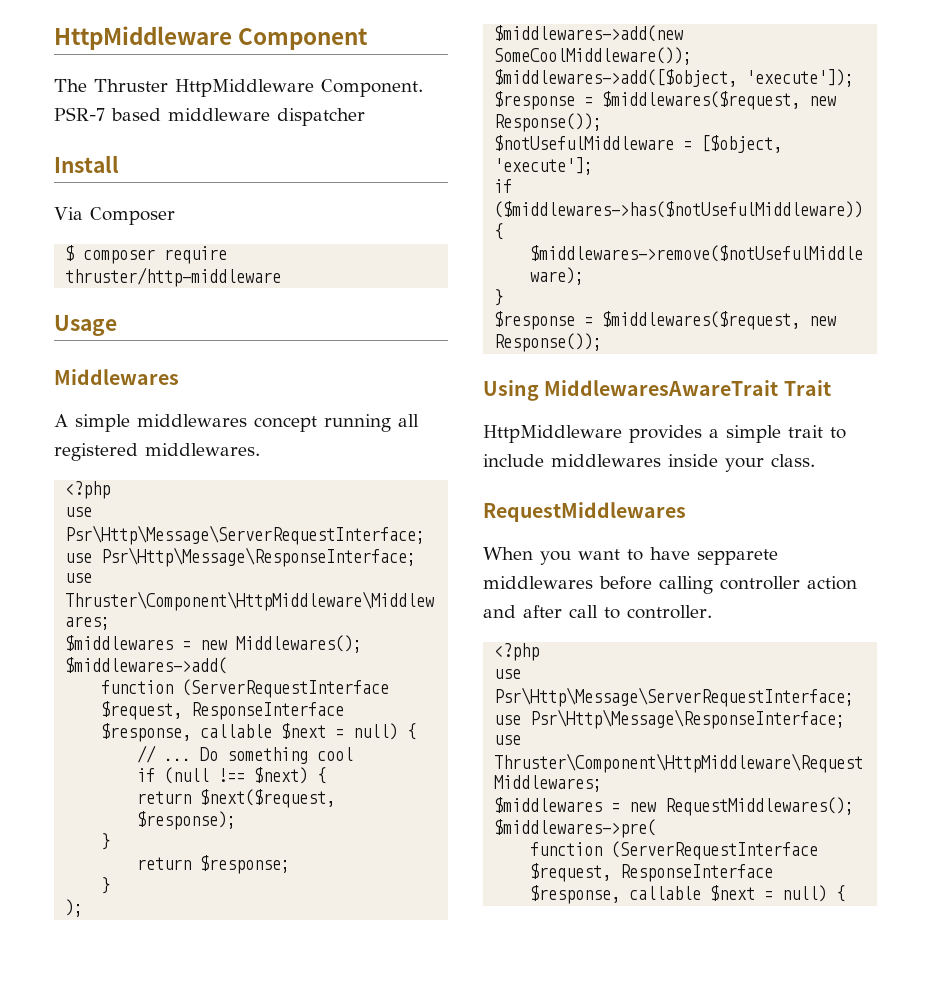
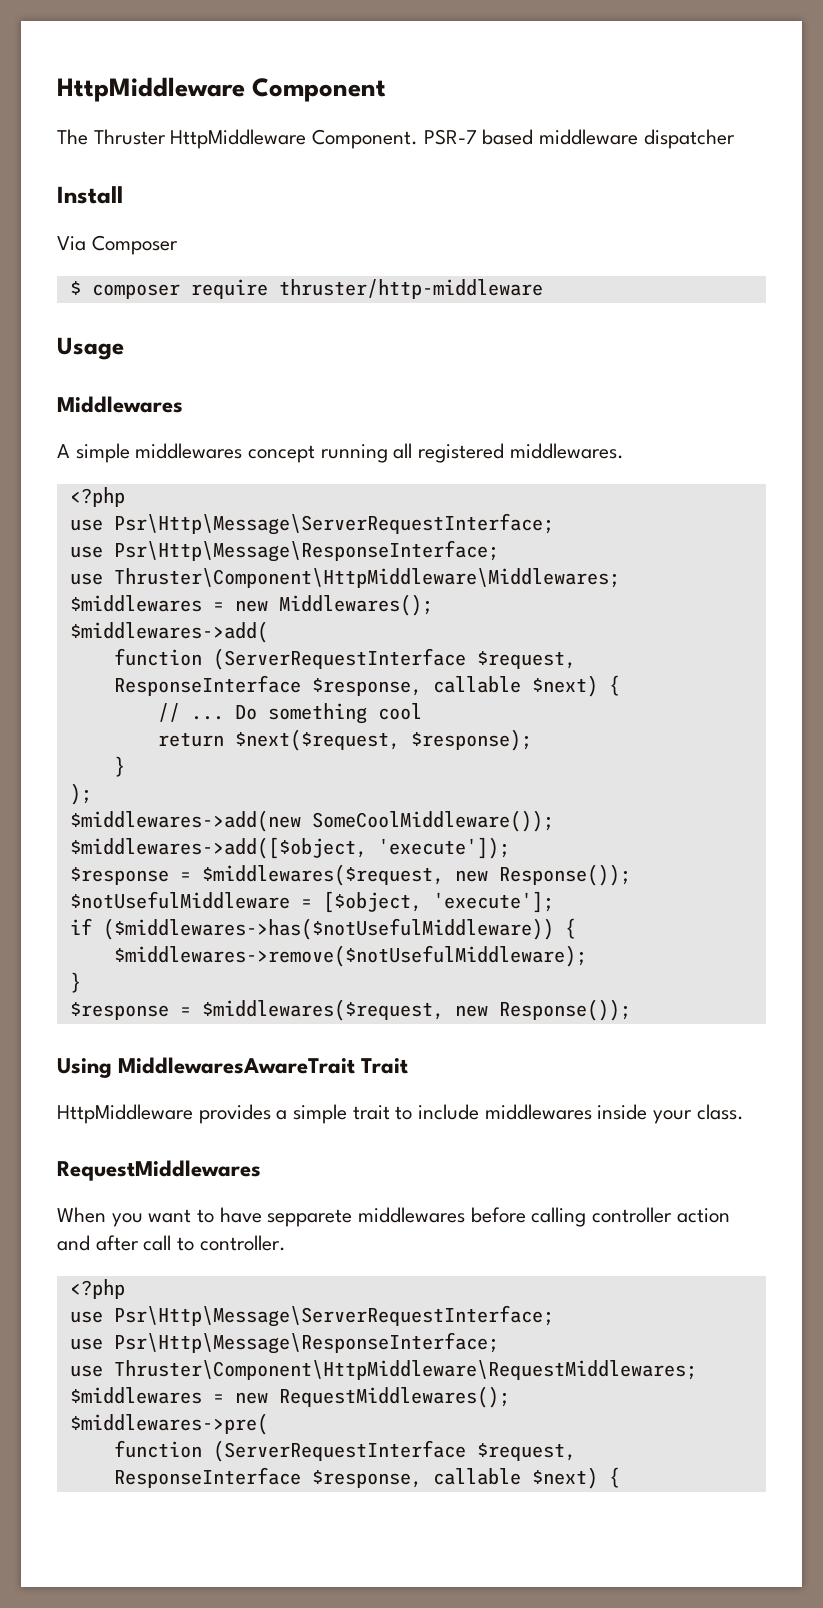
  $middlewares->add(
- function (ServerRequestInterface $request, ResponseInterface $response, callable $next = null) {
+ function (ServerRequestInterface $request, ResponseInterface $response, callable $next) {
- if (null !== $next) {
- return $response;
- }
  $middlewares->pre(
- function (ServerRequestInterface $request, ResponseInterface $response, callable $next = null) {
+ function (ServerRequestInterface $request, ResponseInterface $response, callable $next) {

